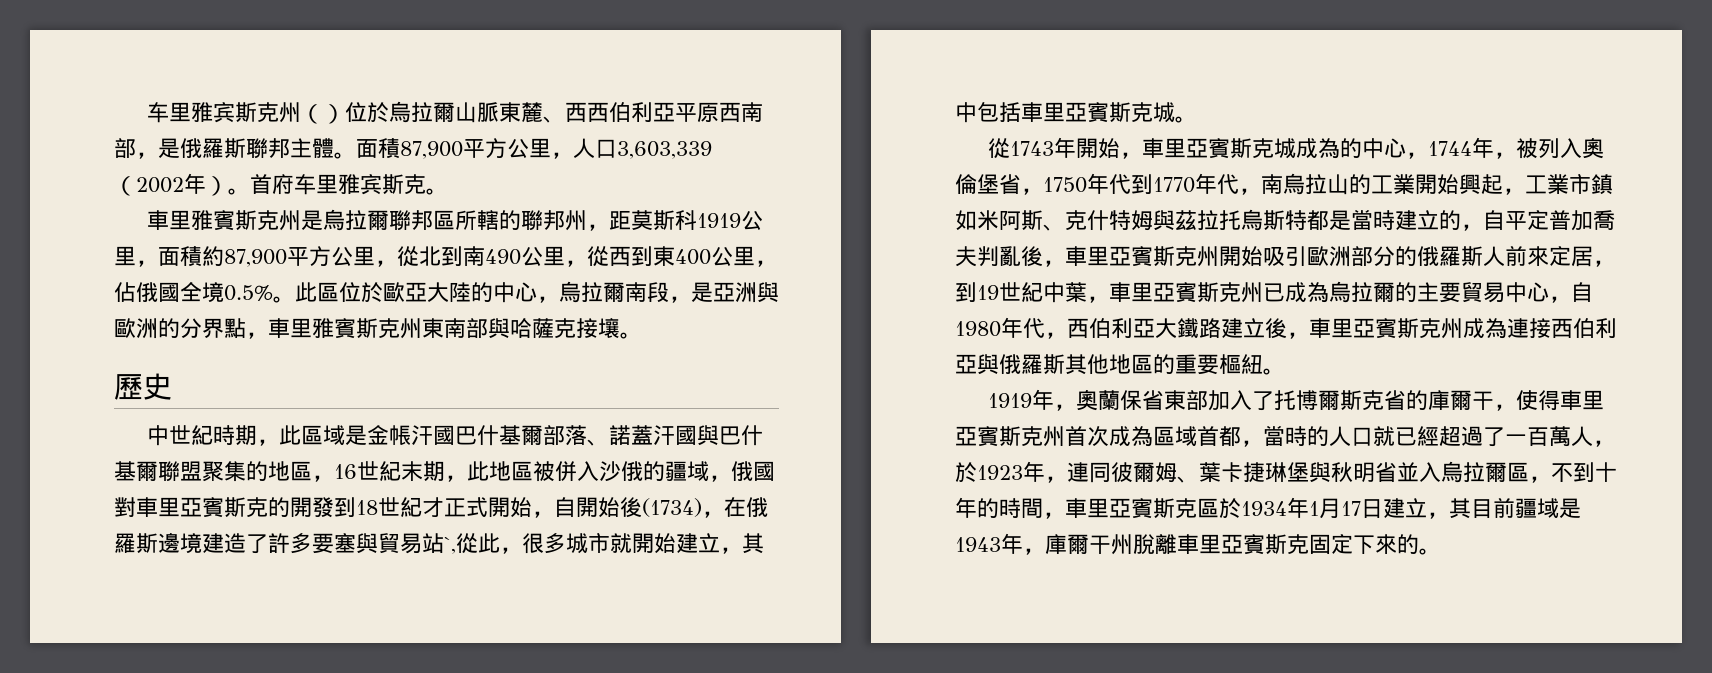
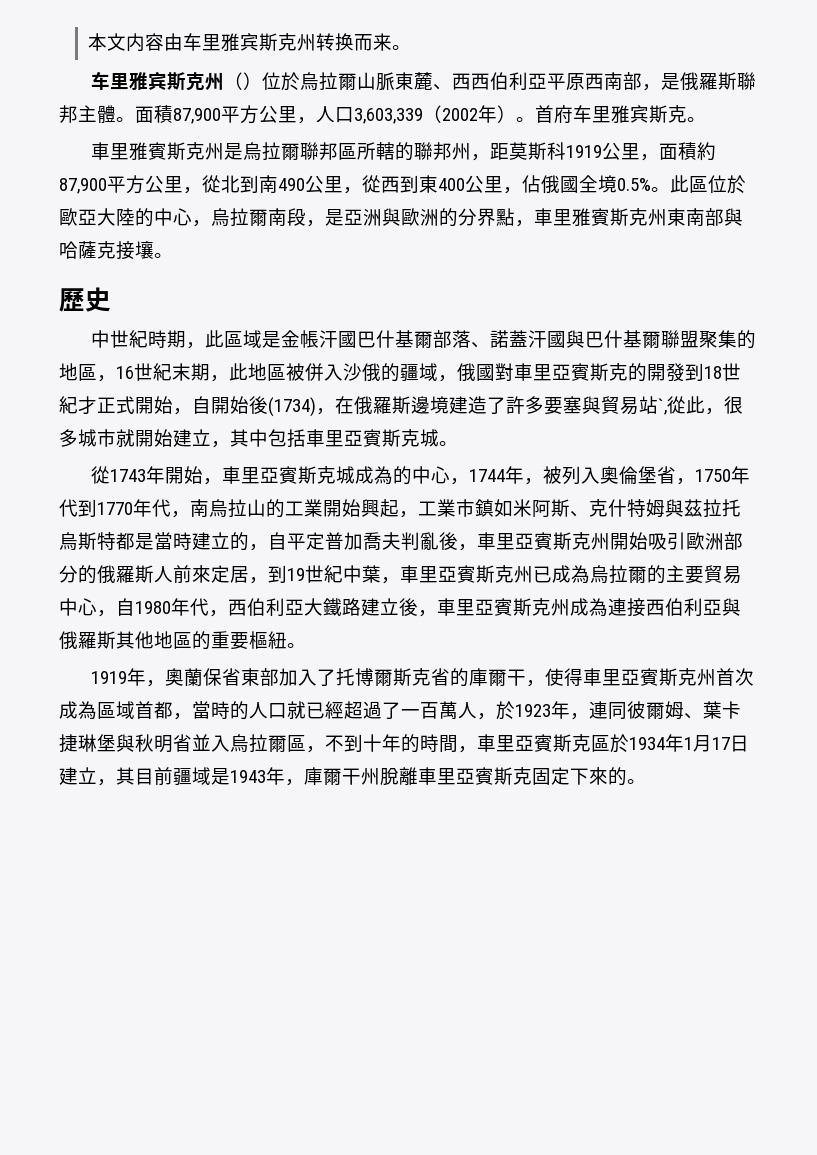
+ 本文内容由车里雅宾斯克州转换而来。

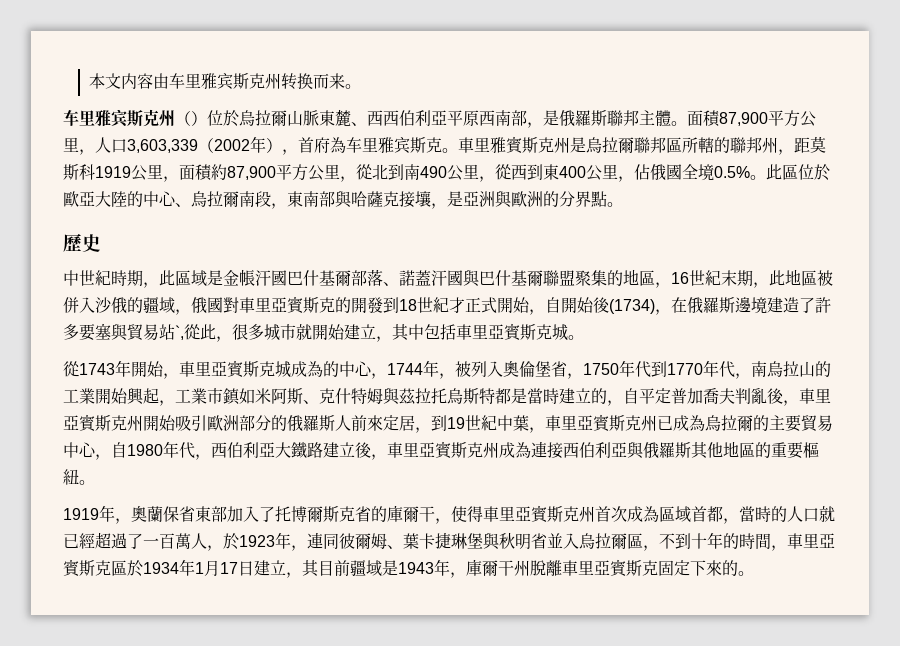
- 面積87,900平方公里，人口3,603,339（2002年）。首府车里雅宾斯克。
- 車里雅賓斯克州是烏拉爾聯邦區所轄的聯邦州，距莫斯科1919公里，面積約87,900平方公里，從北到南490公里，從西到東400公里，佔俄國全境0.5%。
+ 面積87,900平方公里，人口3,603,339（2002年），首府為车里雅宾斯克。車里雅賓斯克州是烏拉爾聯邦區所轄的聯邦州，距莫斯科1919公里，面積約87,900平方公里，從北到南490公里，從西到東400公里，佔俄國全境0.5%。
- 此區位於歐亞大陸的中心，烏拉爾南段，是亞洲與歐洲的分界點，車里雅賓斯克州東南部與哈薩克接壤。
+ 此區位於歐亞大陸的中心、烏拉爾南段，東南部與哈薩克接壤，是亞洲與歐洲的分界點。

